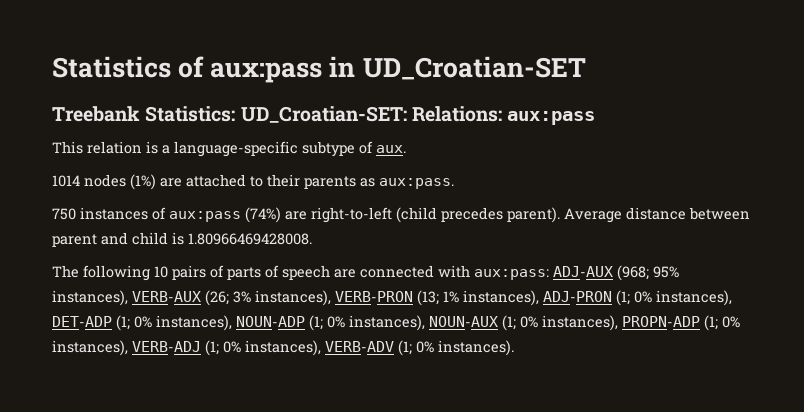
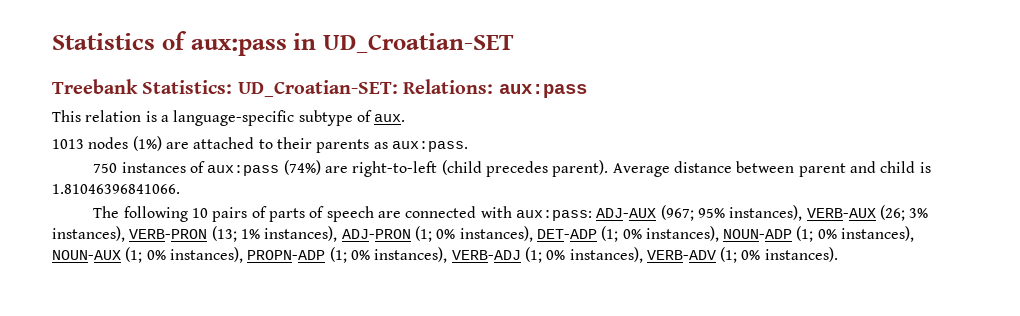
- 1014 nodes (1%) are attached to their parents as aux:pass.
+ 1013 nodes (1%) are attached to their parents as aux:pass.
- Average distance between parent and child is 1.80966469428008.
+ Average distance between parent and child is 1.81046396841066.
- The following 10 pairs of parts of speech are connected with aux:pass: ADJ-AUX (968; 95% instances), VERB-AUX (26; 3% instances), VERB-PRON (13; 1% instances), ADJ-PRON (1; 0% instances), DET-ADP (1; 0% instances), NOUN-ADP (1; 0% instances), NOUN-AUX (1; 0% instances), PROPN-ADP (1; 0% instances), VERB-ADJ (1; 0% instances), VERB-ADV (1; 0% instances).
+ The following 10 pairs of parts of speech are connected with aux:pass: ADJ-AUX (967; 95% instances), VERB-AUX (26; 3% instances), VERB-PRON (13; 1% instances), ADJ-PRON (1; 0% instances), DET-ADP (1; 0% instances), NOUN-ADP (1; 0% instances), NOUN-AUX (1; 0% instances), PROPN-ADP (1; 0% instances), VERB-ADJ (1; 0% instances), VERB-ADV (1; 0% instances).

